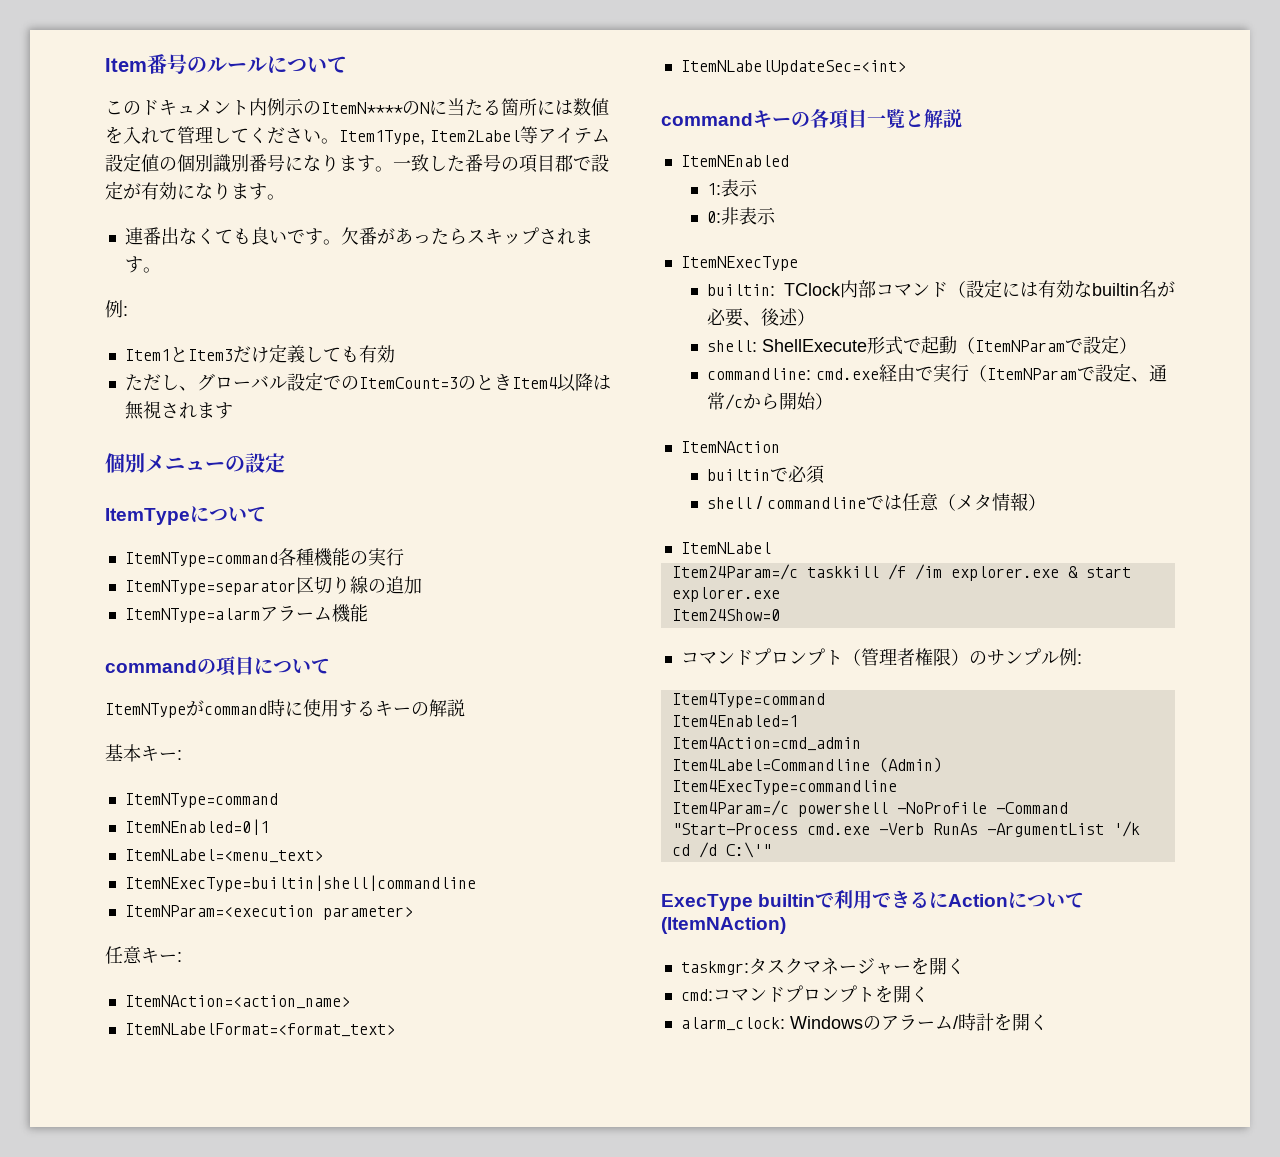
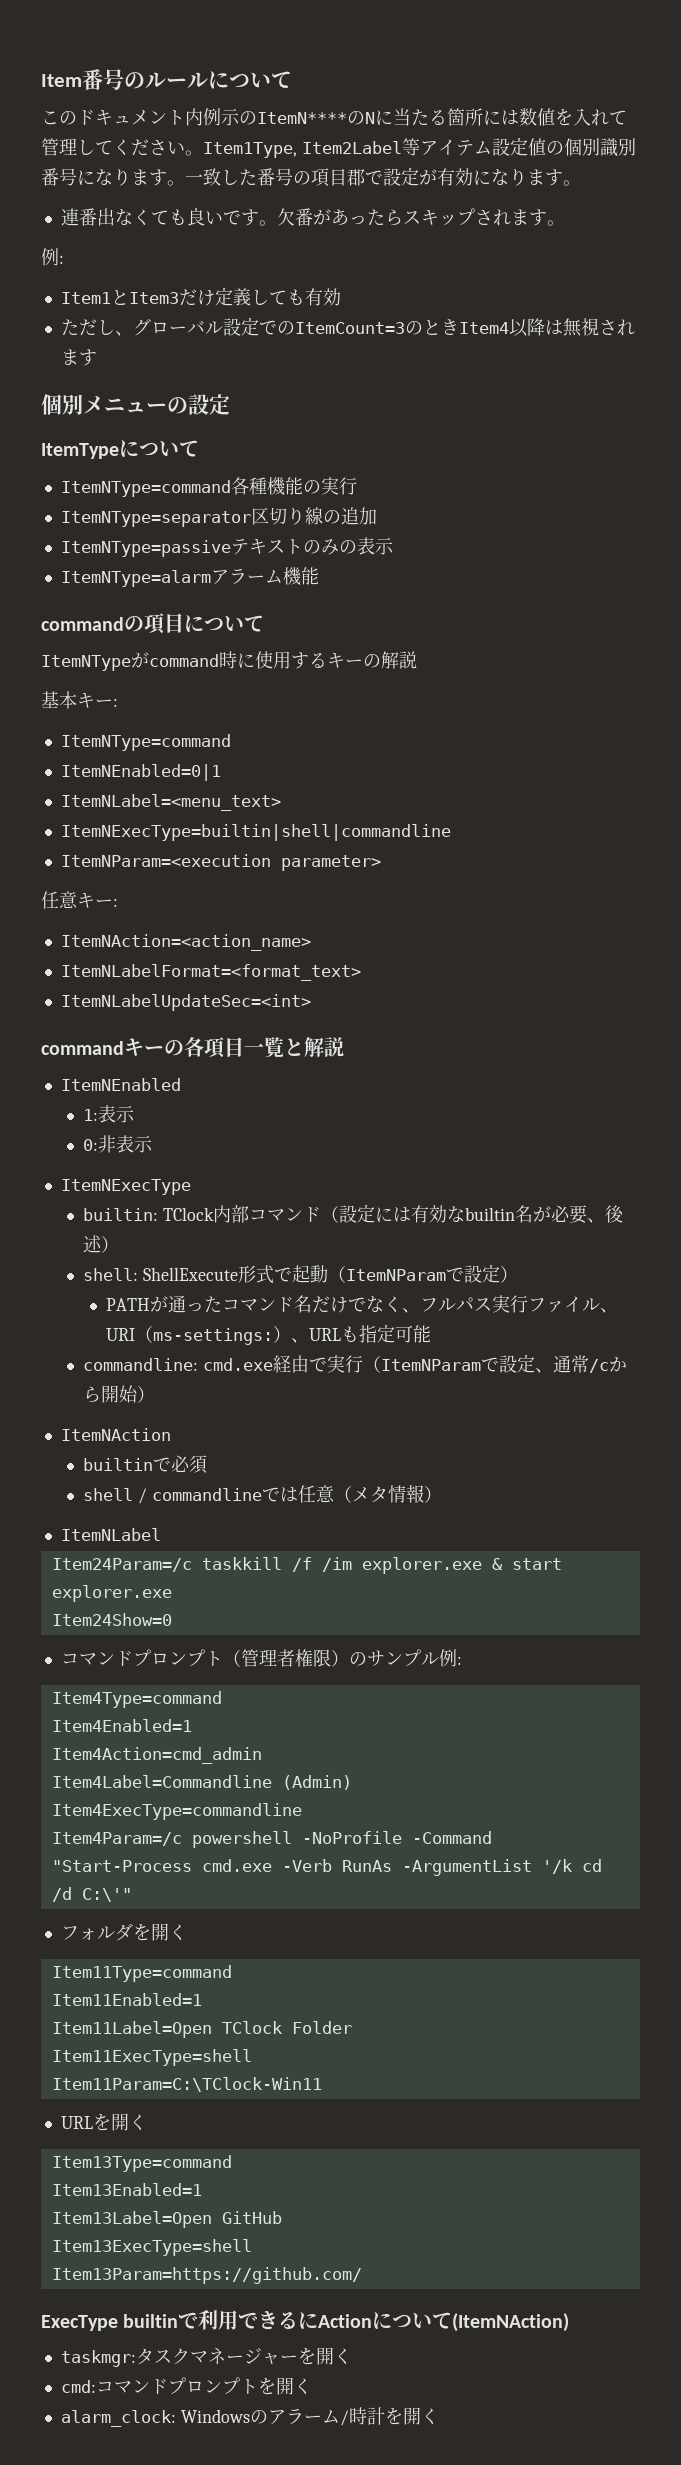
+ ItemNType=passiveテキストのみの表示
+ PATHが通ったコマンド名だけでなく、フルパス実行ファイル、URI（ms-settings:）、URLも指定可能
+ フォルダを開く
+ Item11Type=command
+ Item11Enabled=1
+ Item11Label=Open TClock Folder
+ Item11ExecType=shell
+ Item11Param=C:\TClock-Win11
+ URLを開く
+ Item13Type=command
+ Item13Enabled=1
+ Item13Label=Open GitHub
+ Item13ExecType=shell
+ Item13Param=https://github.com/

